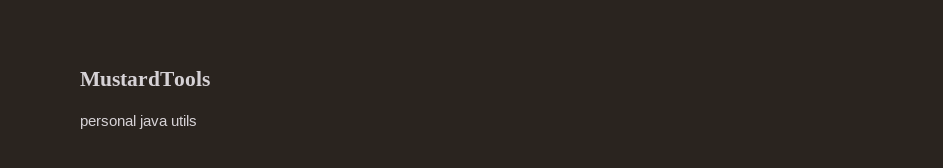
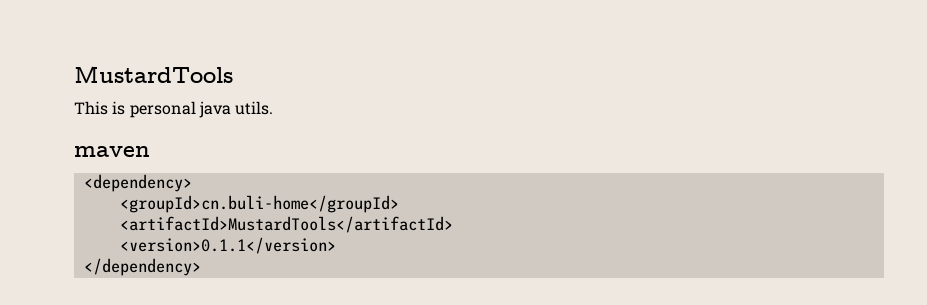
- personal java utils
+ This is personal java utils.
+ maven
+ <dependency>
+ <groupId>cn.buli-home</groupId>
+ <artifactId>MustardTools</artifactId>
+ <version>0.1.1</version>
+ </dependency>

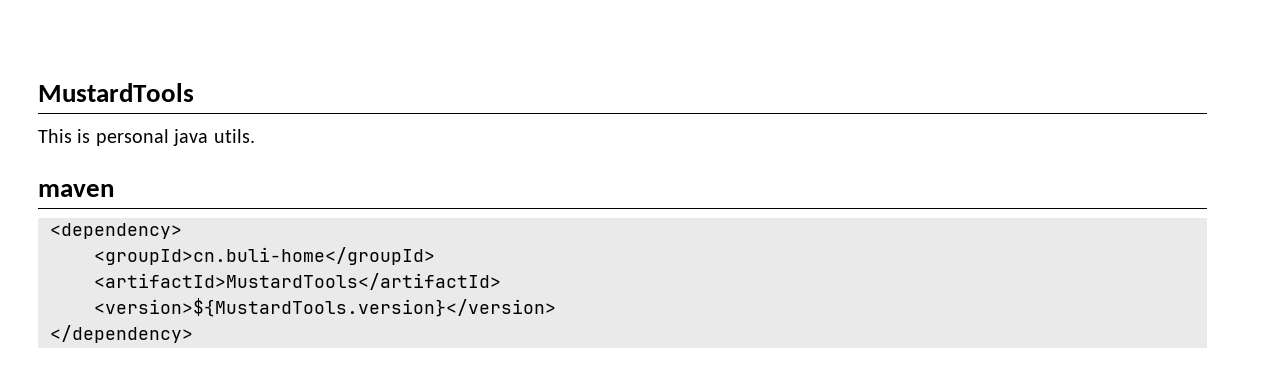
- <version>0.1.1</version>
+ <version>${MustardTools.version}</version>

